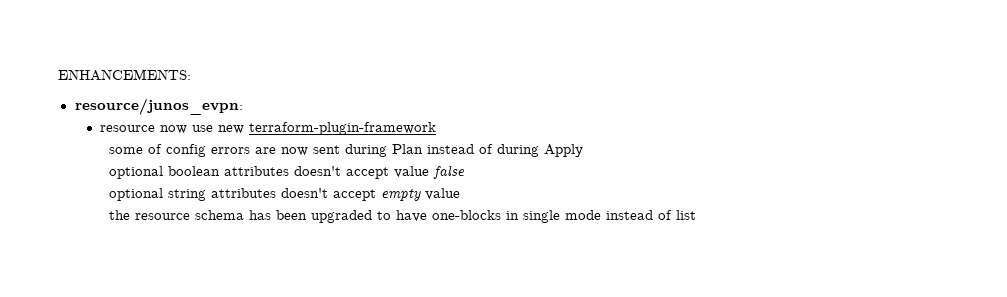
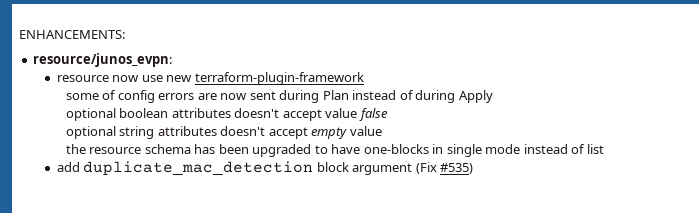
+ add duplicate_mac_detection block argument (Fix #535)

